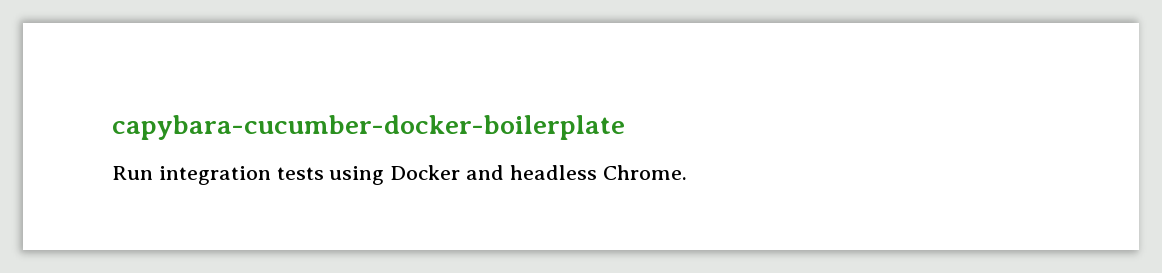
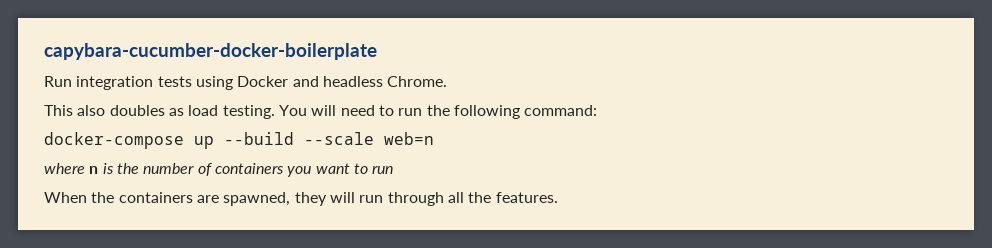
+ This also doubles as load testing. You will need to run the following command:
+ docker-compose up --build --scale web=n
+ where n is the number of containers you want to run
+ When the containers are spawned, they will run through all the features.

